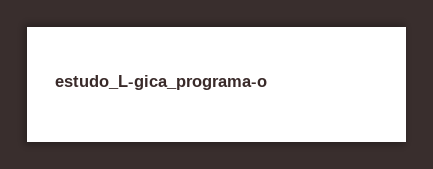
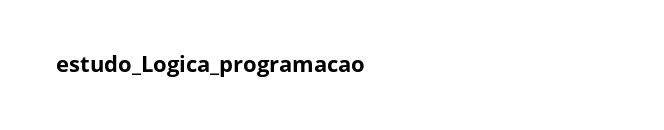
- estudo_L-gica_programa-o
+ estudo_Logica_programacao

